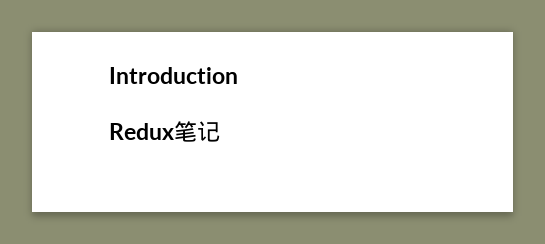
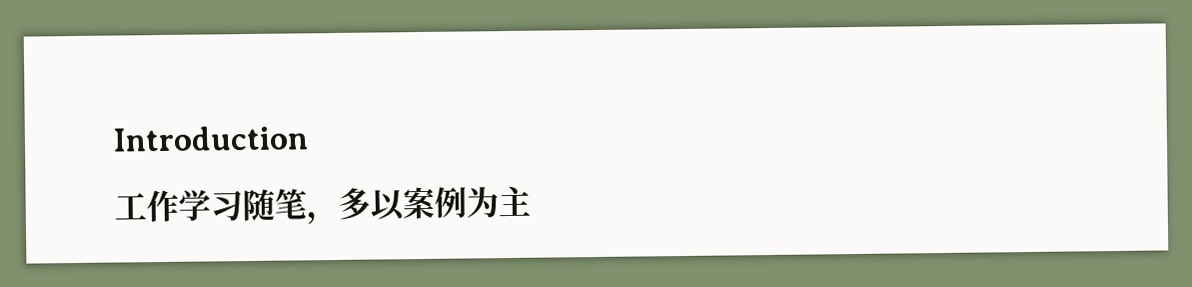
- Redux笔记
+ 工作学习随笔，多以案例为主

